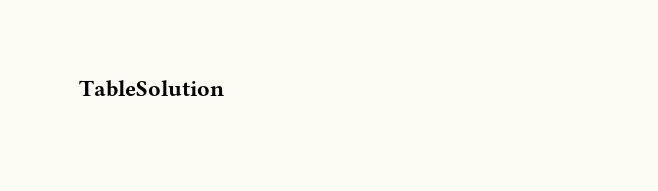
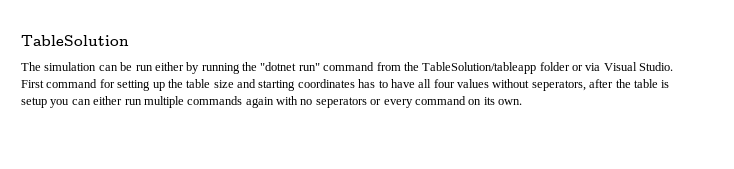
+ The simulation can be run either by running the "dotnet run" command from the TableSolution/tableapp folder or via Visual Studio. First command for setting up the table size and starting coordinates has to have all four values without seperators, after the table is setup you can either run multiple commands again with no seperators or every command on its own.

